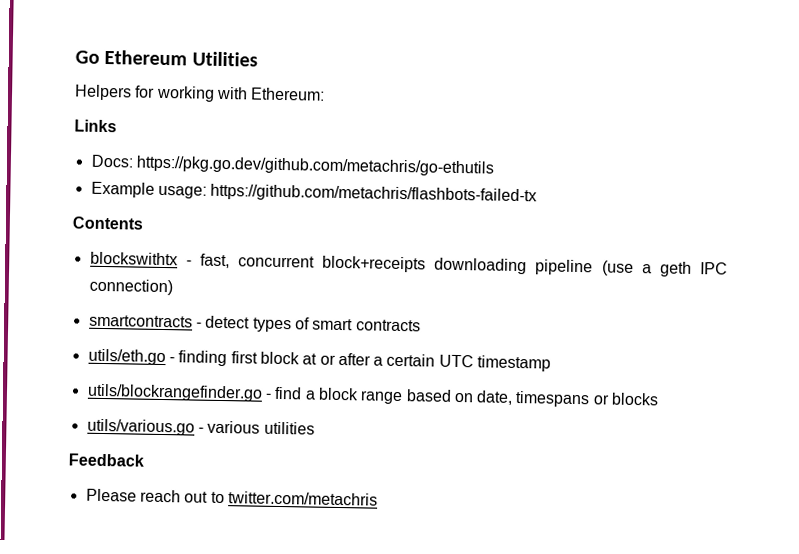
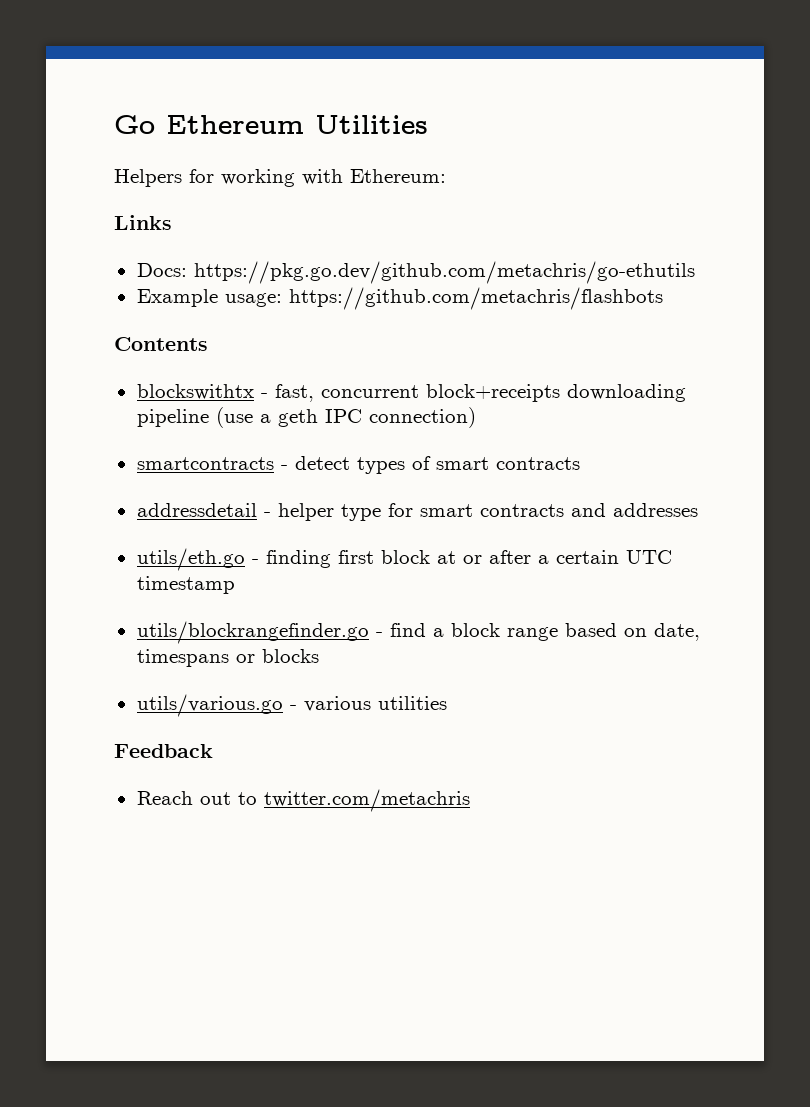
- Example usage: https://github.com/metachris/flashbots-failed-tx
+ Example usage: https://github.com/metachris/flashbots
+ addressdetail - helper type for smart contracts and addresses
- Please reach out to twitter.com/metachris
+ Reach out to twitter.com/metachris

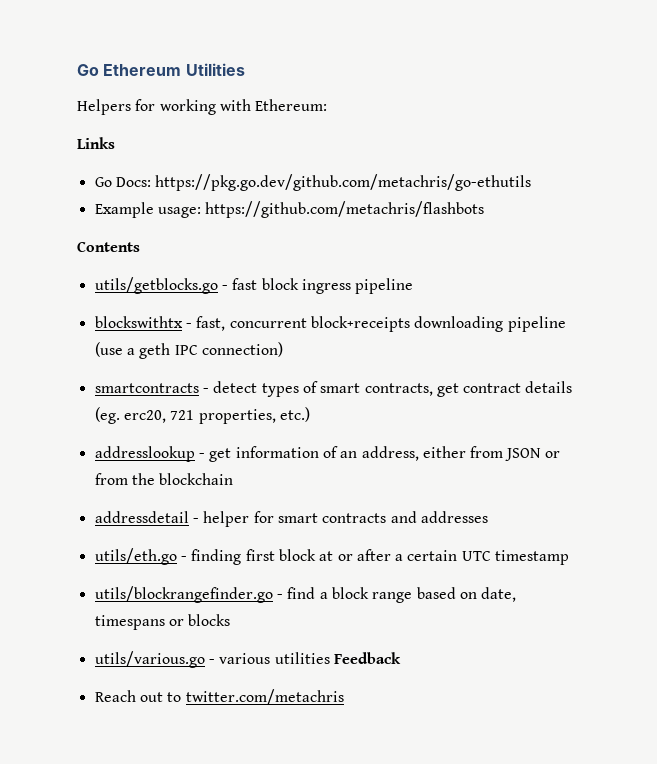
- Docs: https://pkg.go.dev/github.com/metachris/go-ethutils
+ Go Docs: https://pkg.go.dev/github.com/metachris/go-ethutils
+ utils/getblocks.go - fast block ingress pipeline
- smartcontracts - detect types of smart contracts
+ smartcontracts - detect types of smart contracts, get contract details (eg. erc20, 721 properties, etc.)
+ addresslookup - get information of an address, either from JSON or from the blockchain
- addressdetail - helper type for smart contracts and addresses
+ addressdetail - helper for smart contracts and addresses
- utils/various.go - various utilities
- Feedback
+ utils/various.go - various utilities Feedback

